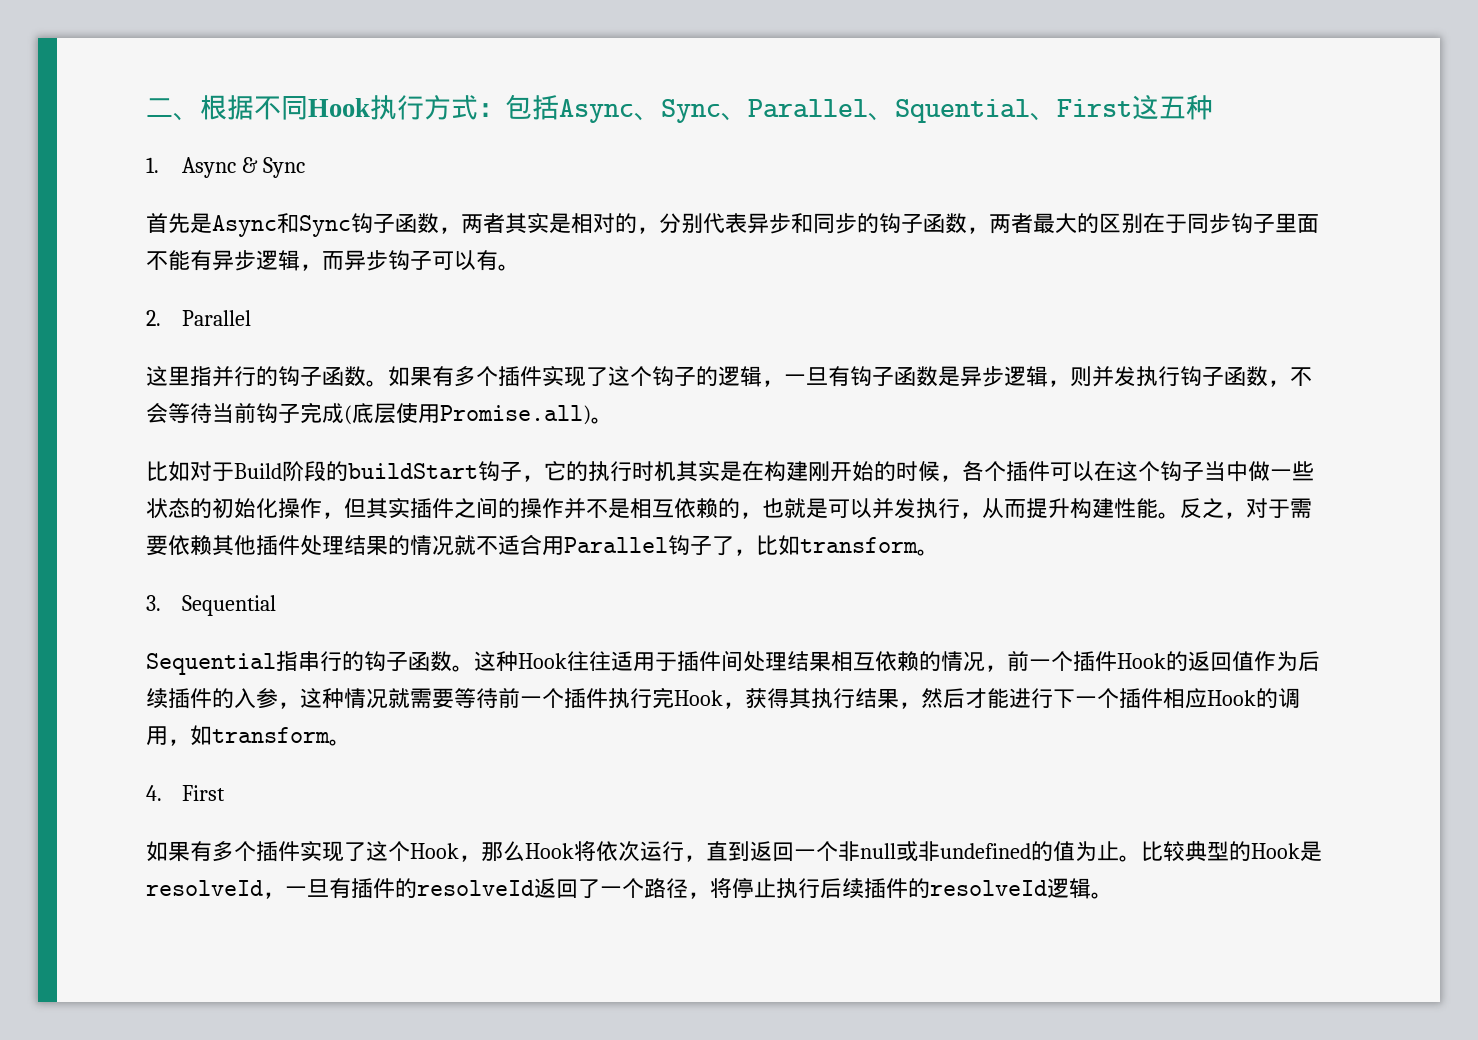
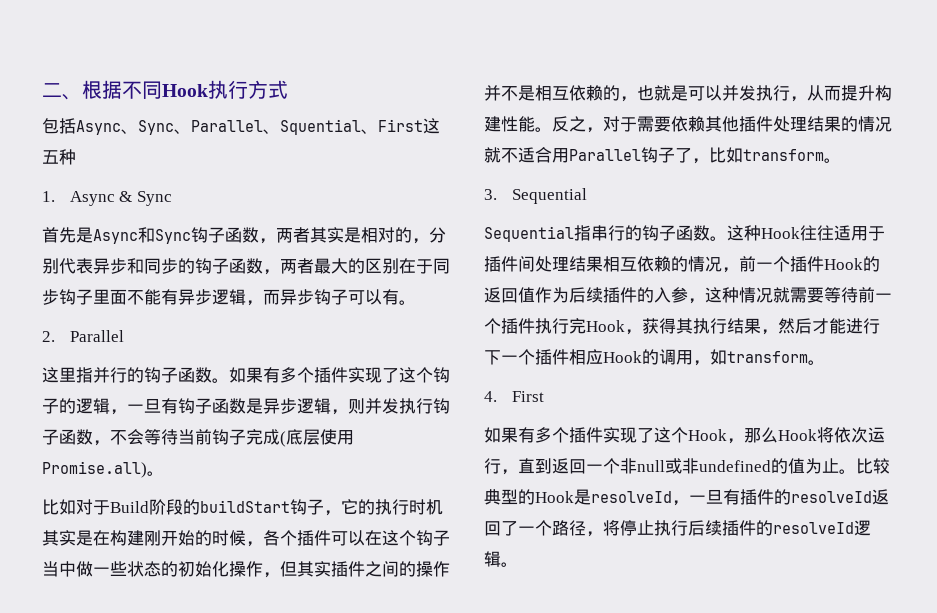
- 二、根据不同Hook执行方式：包括Async、Sync、Parallel、Squential、First这五种
+ 二、根据不同Hook执行方式
+ 包括Async、Sync、Parallel、Squential、First这五种

